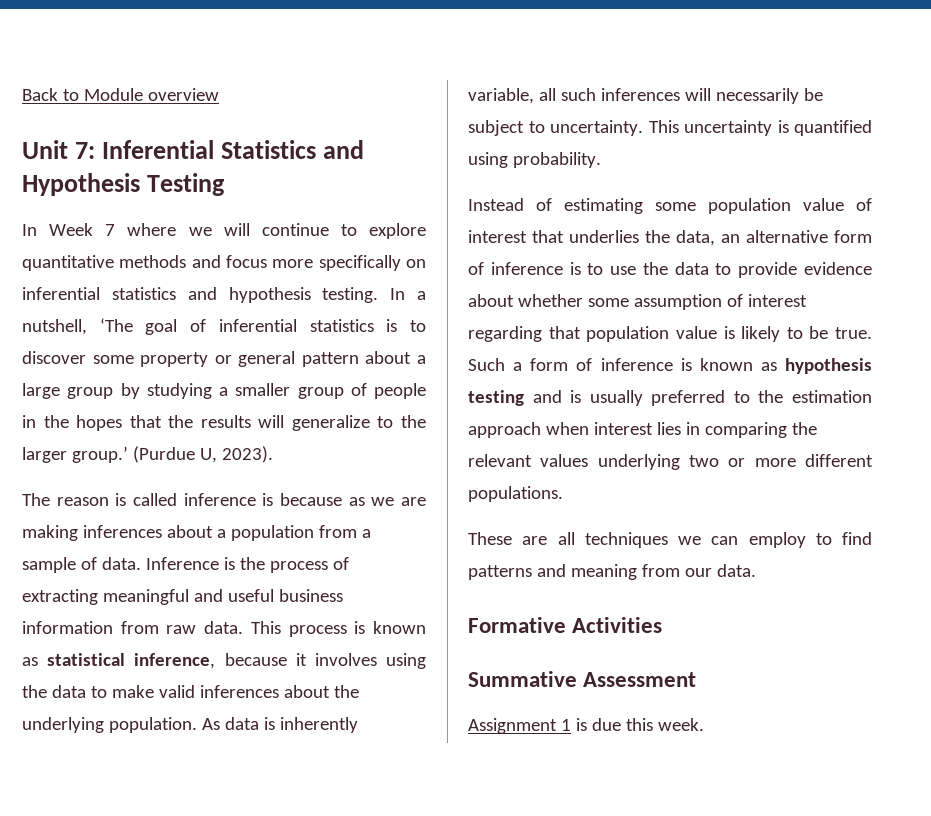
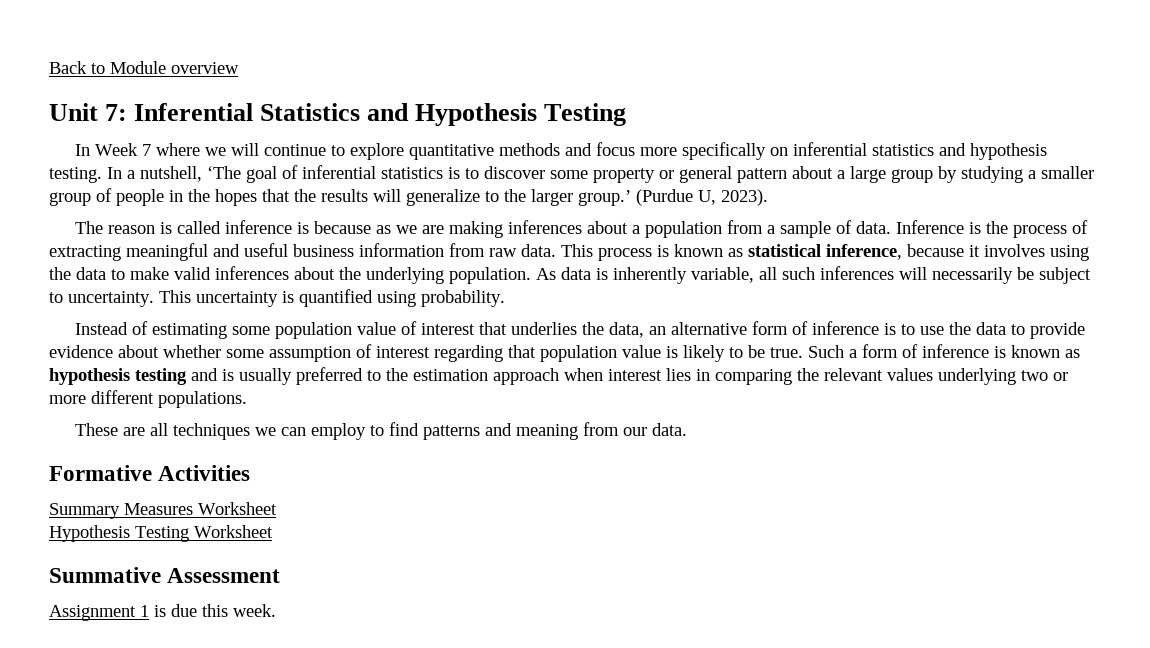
+ Summary Measures Worksheet
+ Hypothesis Testing Worksheet

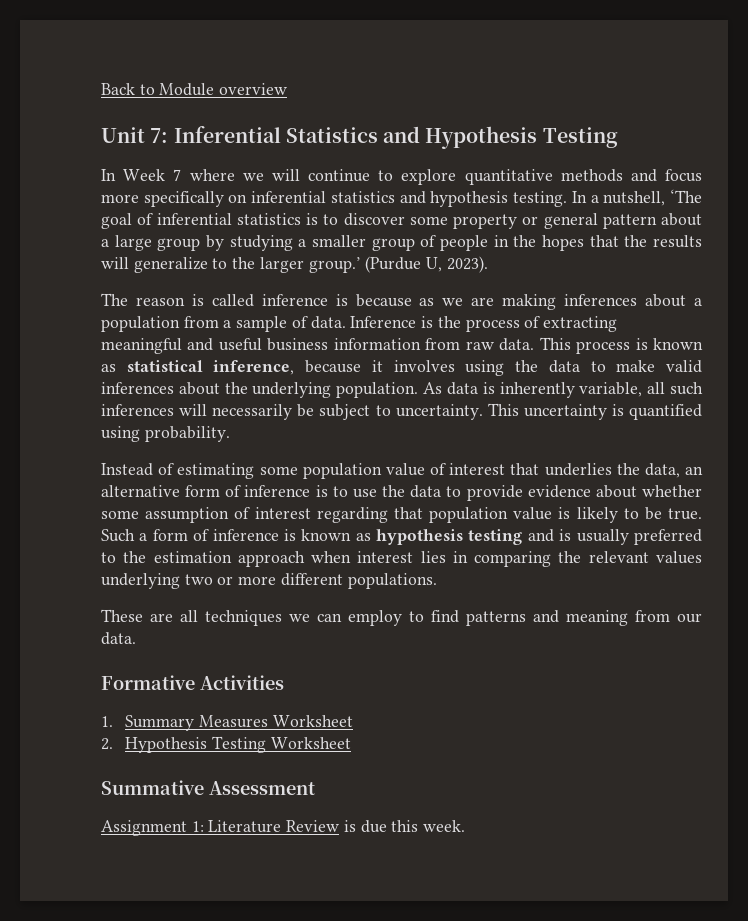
- Summary Measures Worksheet
+ 1. Summary Measures Worksheet
- Hypothesis Testing Worksheet
+ 2. Hypothesis Testing Worksheet
- Assignment 1 is due this week.
+ Assignment 1: Literature Review is due this week.

